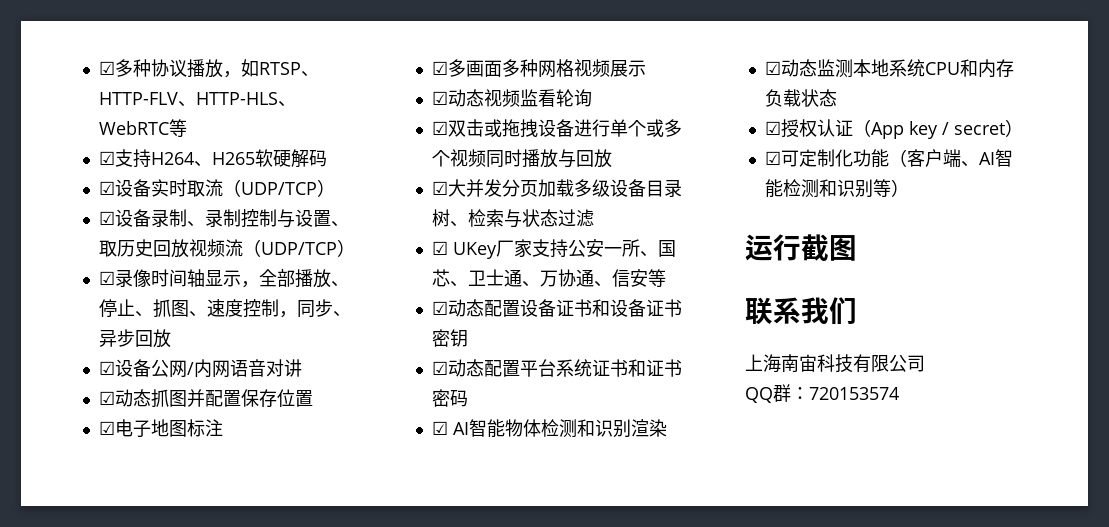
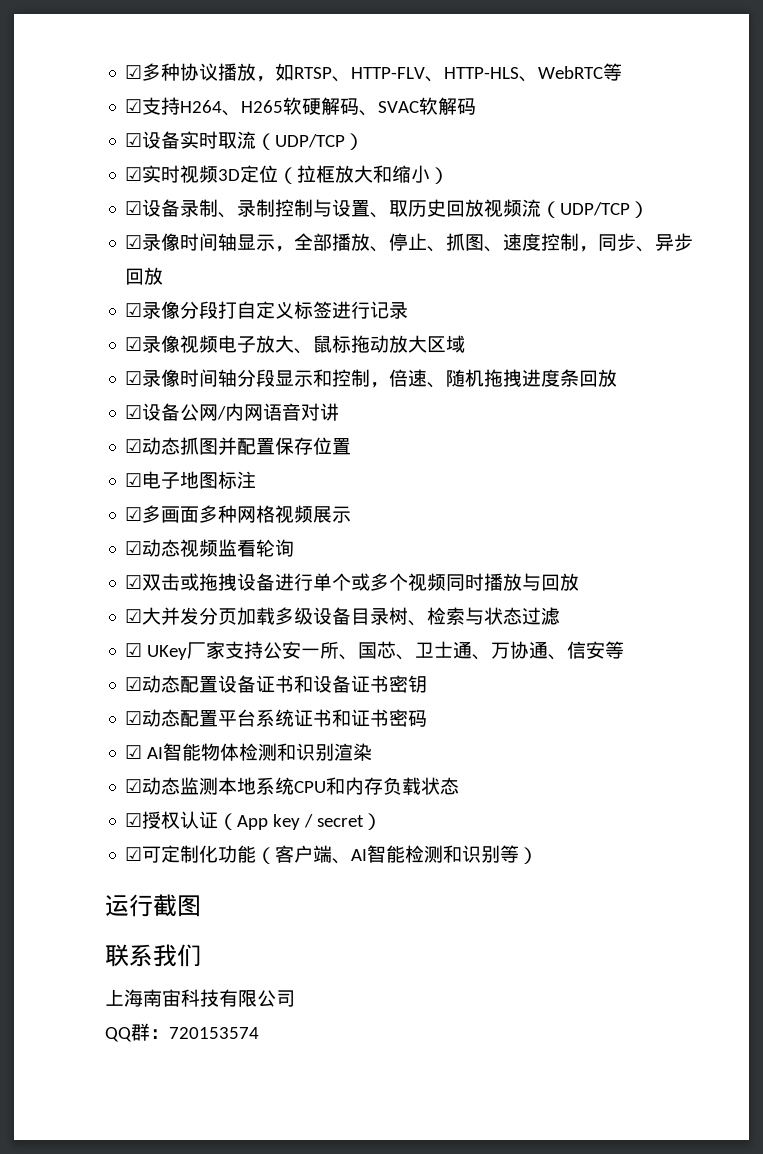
- ☑支持H264、H265软硬解码
+ ☑支持H264、H265软硬解码、SVAC软解码
+ ☑实时视频3D定位（拉框放大和缩小）
+ ☑录像分段打自定义标签进行记录
+ ☑录像视频电子放大、鼠标拖动放大区域
+ ☑录像时间轴分段显示和控制，倍速、随机拖拽进度条回放

